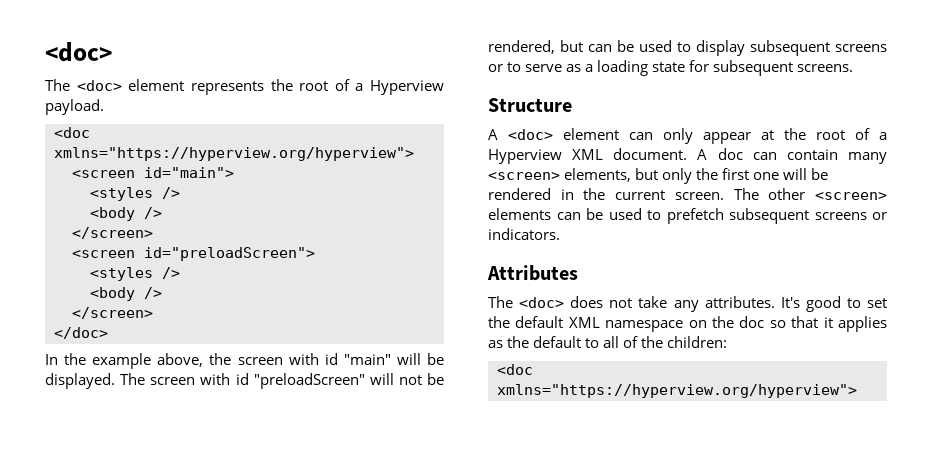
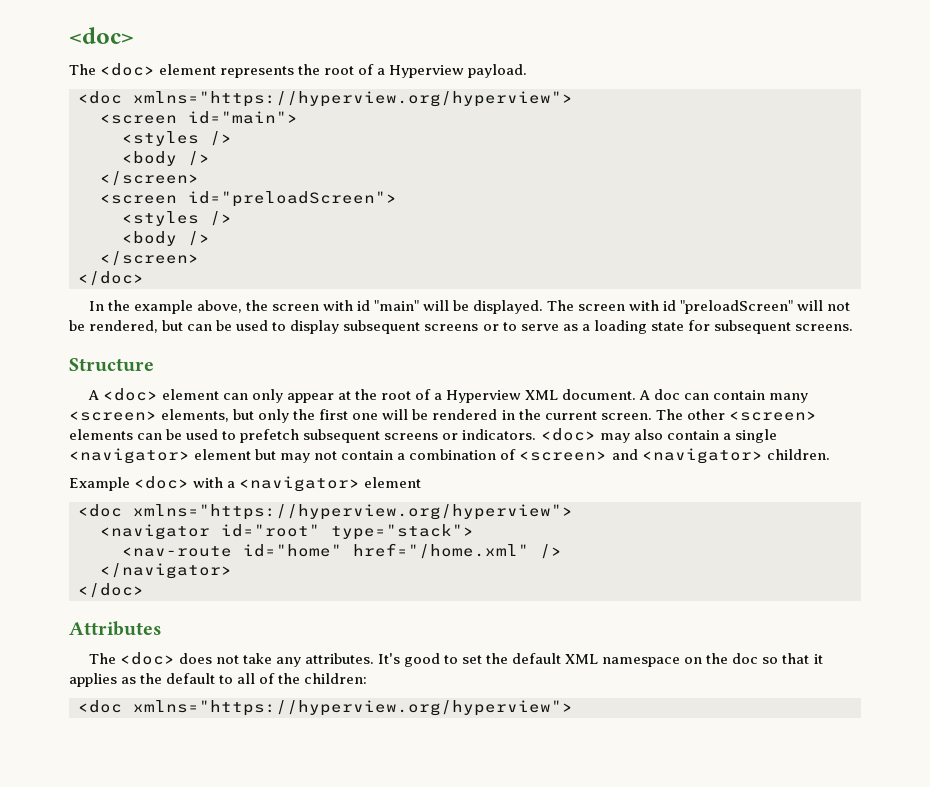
+ <doc> may also contain a single <navigator> element but may not contain a combination of <screen> and <navigator> children.
+ Example <doc> with a <navigator> element
+ <doc xmlns="https://hyperview.org/hyperview">
+ <navigator id="root" type="stack">
+ <nav-route id="home" href="/home.xml" />
+ </navigator>
+ </doc>

